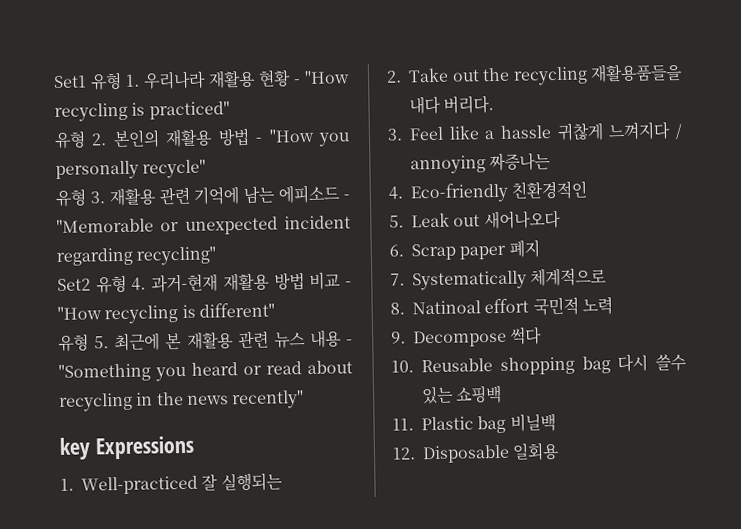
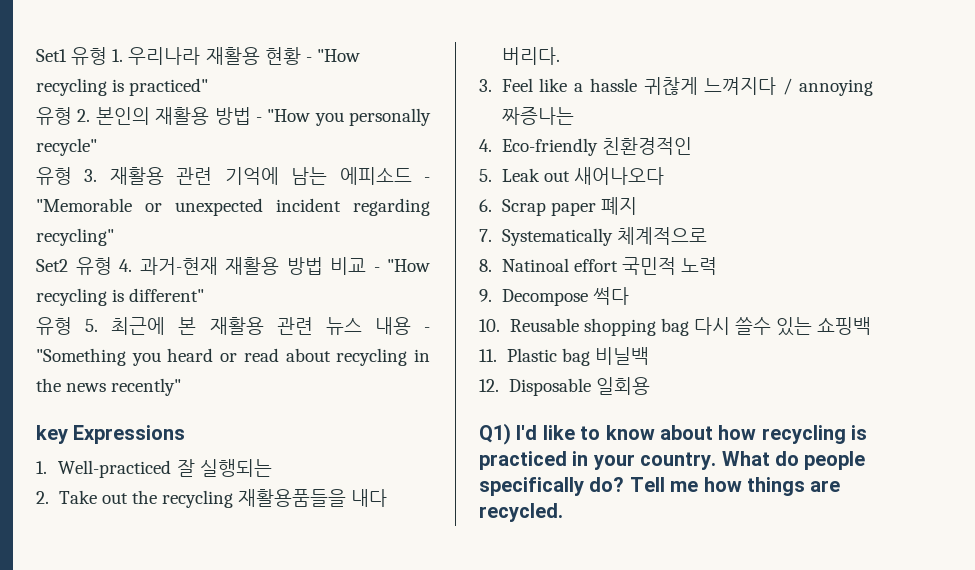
+ Q1) I'd like to know about how recycling is practiced in your country. What do people specifically do? Tell me how things are recycled.

